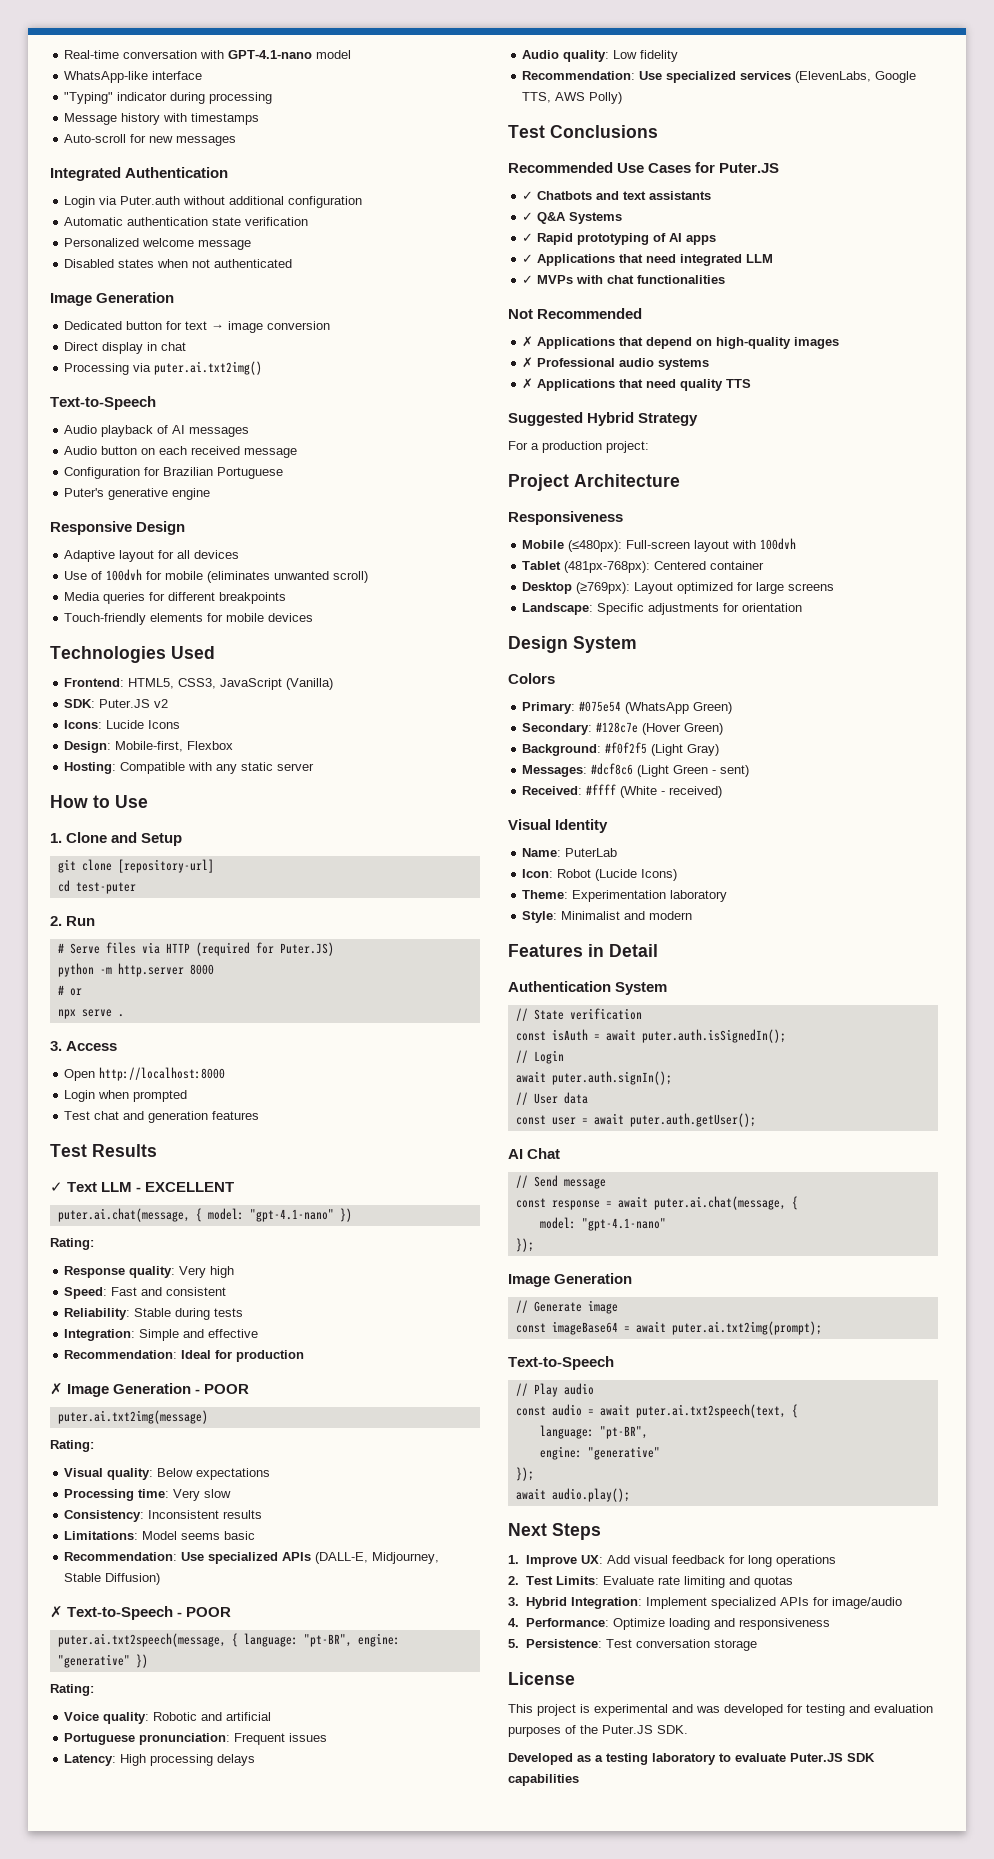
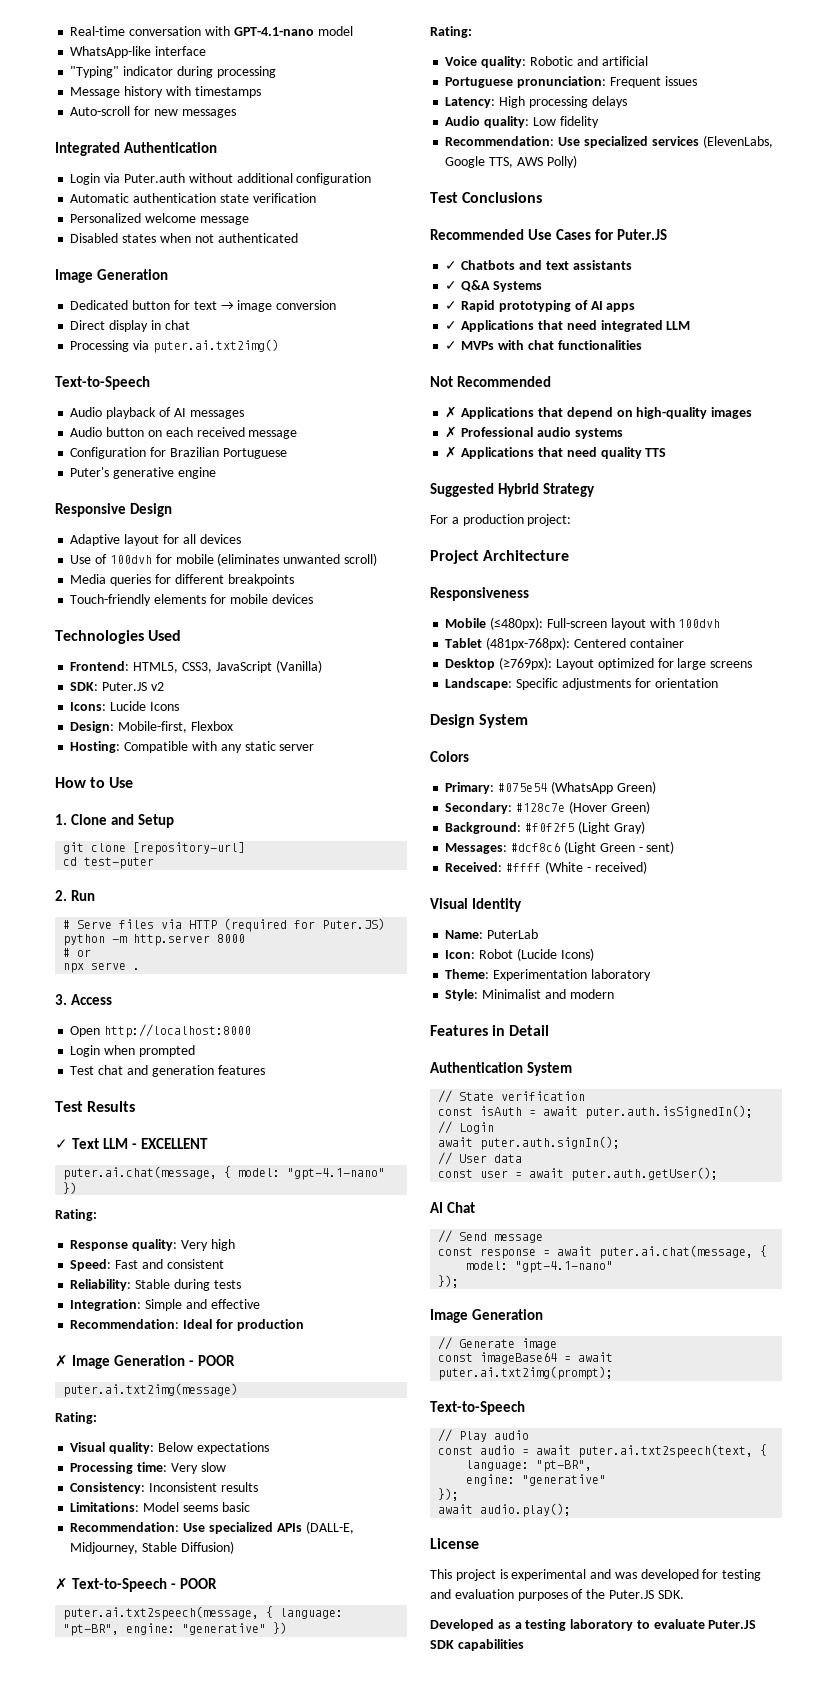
- Next Steps
- 1. Improve UX: Add visual feedback for long operations
- 2. Test Limits: Evaluate rate limiting and quotas
- 3. Hybrid Integration: Implement specialized APIs for image/audio
- 4. Performance: Optimize loading and responsiveness
- 5. Persistence: Test conversation storage

